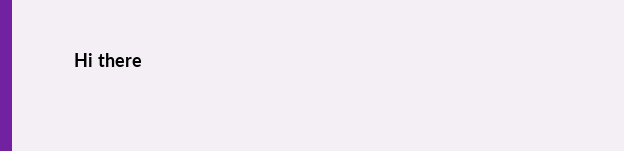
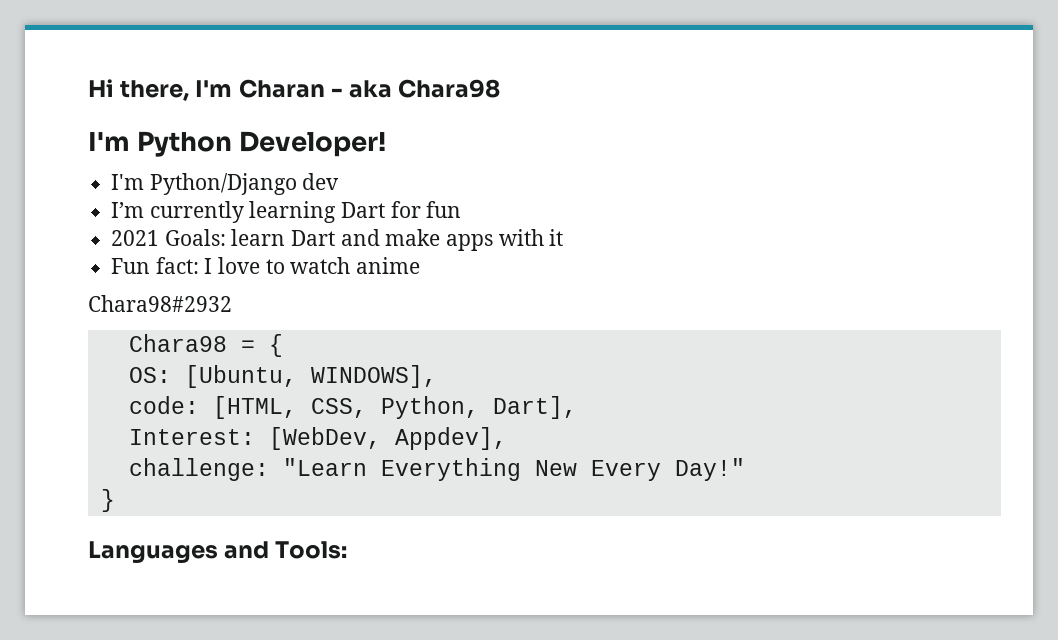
- Hi there
+ Hi there, I'm Charan - aka Chara98
+ I'm Python Developer!
+ I'm Python/Django dev
+ I’m currently learning Dart for fun
+ 2021 Goals: learn Dart and make apps with it
+ Fun fact: I love to watch anime
+ Chara98#2932
+ Chara98 = {
+ OS: [Ubuntu, WINDOWS],
+ code: [HTML, CSS, Python, Dart],
+ Interest: [WebDev, Appdev],
+ challenge: "Learn Everything New Every Day!"
+ }
+ Languages and Tools:

